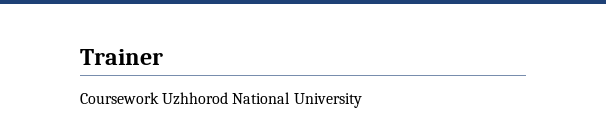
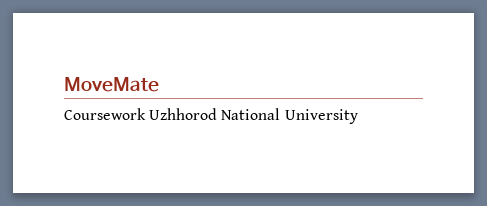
- Trainer
+ MoveMate

